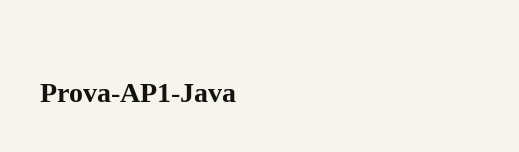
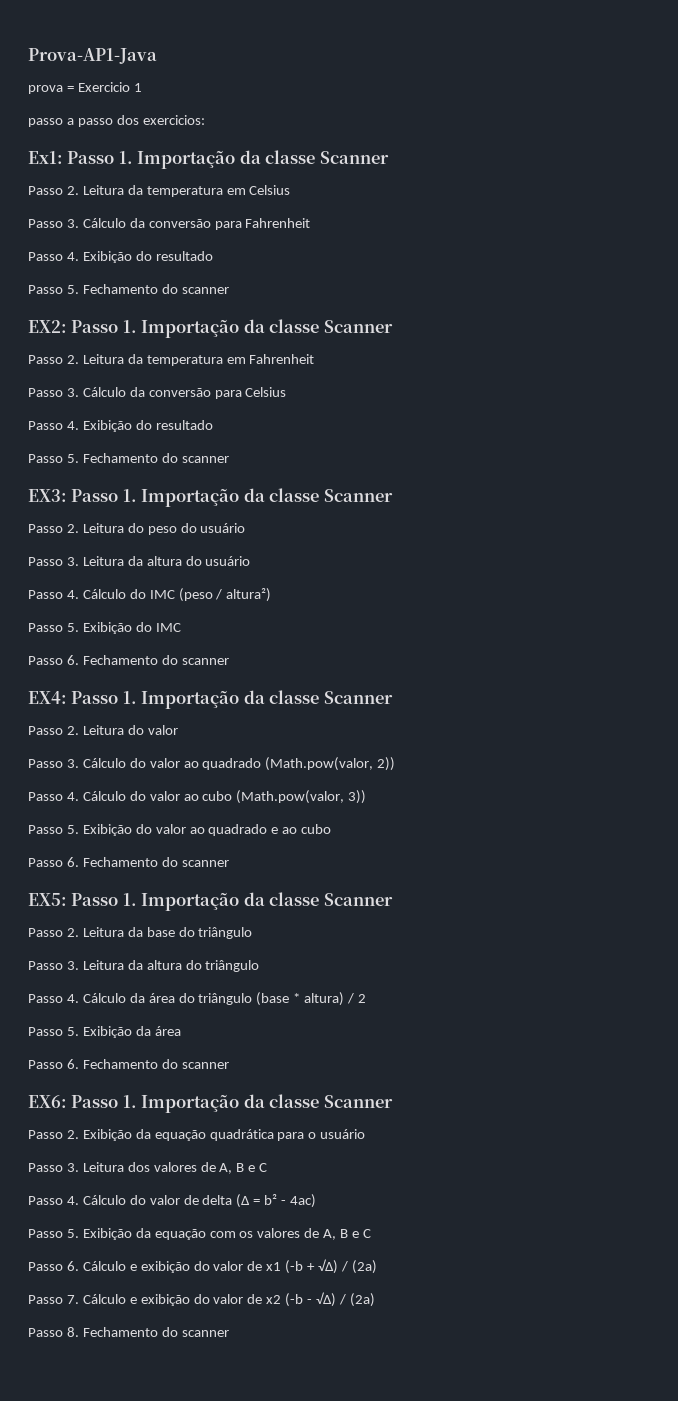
+ prova = Exercicio 1
+ passo a passo dos exercicios:
+ Ex1: Passo 1. Importação da classe Scanner
+ Passo 2. Leitura da temperatura em Celsius
+ Passo 3. Cálculo da conversão para Fahrenheit
+ Passo 4. Exibição do resultado
+ Passo 5. Fechamento do scanner
+ EX2: Passo 1. Importação da classe Scanner
+ Passo 2. Leitura da temperatura em Fahrenheit
+ Passo 3. Cálculo da conversão para Celsius
+ Passo 4. Exibição do resultado
+ Passo 5. Fechamento do scanner
+ EX3: Passo 1. Importação da classe Scanner
+ Passo 2. Leitura do peso do usuário
+ Passo 3. Leitura da altura do usuário
+ Passo 4. Cálculo do IMC (peso / altura²)
+ Passo 5. Exibição do IMC
+ Passo 6. Fechamento do scanner
+ EX4: Passo 1. Importação da classe Scanner
+ Passo 2. Leitura do valor
+ Passo 3. Cálculo do valor ao quadrado (Math.pow(valor, 2))
+ Passo 4. Cálculo do valor ao cubo (Math.pow(valor, 3))
+ Passo 5. Exibição do valor ao quadrado e ao cubo
+ Passo 6. Fechamento do scanner
+ EX5: Passo 1. Importação da classe Scanner
+ Passo 2. Leitura da base do triângulo
+ Passo 3. Leitura da altura do triângulo
+ Passo 4. Cálculo da área do triângulo (base * altura) / 2
+ Passo 5. Exibição da área
+ Passo 6. Fechamento do scanner
+ EX6: Passo 1. Importação da classe Scanner
+ Passo 2. Exibição da equação quadrática para o usuário
+ Passo 3. Leitura dos valores de A, B e C
+ Passo 4. Cálculo do valor de delta (Δ = b² - 4ac)
+ Passo 5. Exibição da equação com os valores de A, B e C
+ Passo 6. Cálculo e exibição do valor de x1 (-b + √Δ) / (2a)
+ Passo 7. Cálculo e exibição do valor de x2 (-b - √Δ) / (2a)
+ Passo 8. Fechamento do scanner

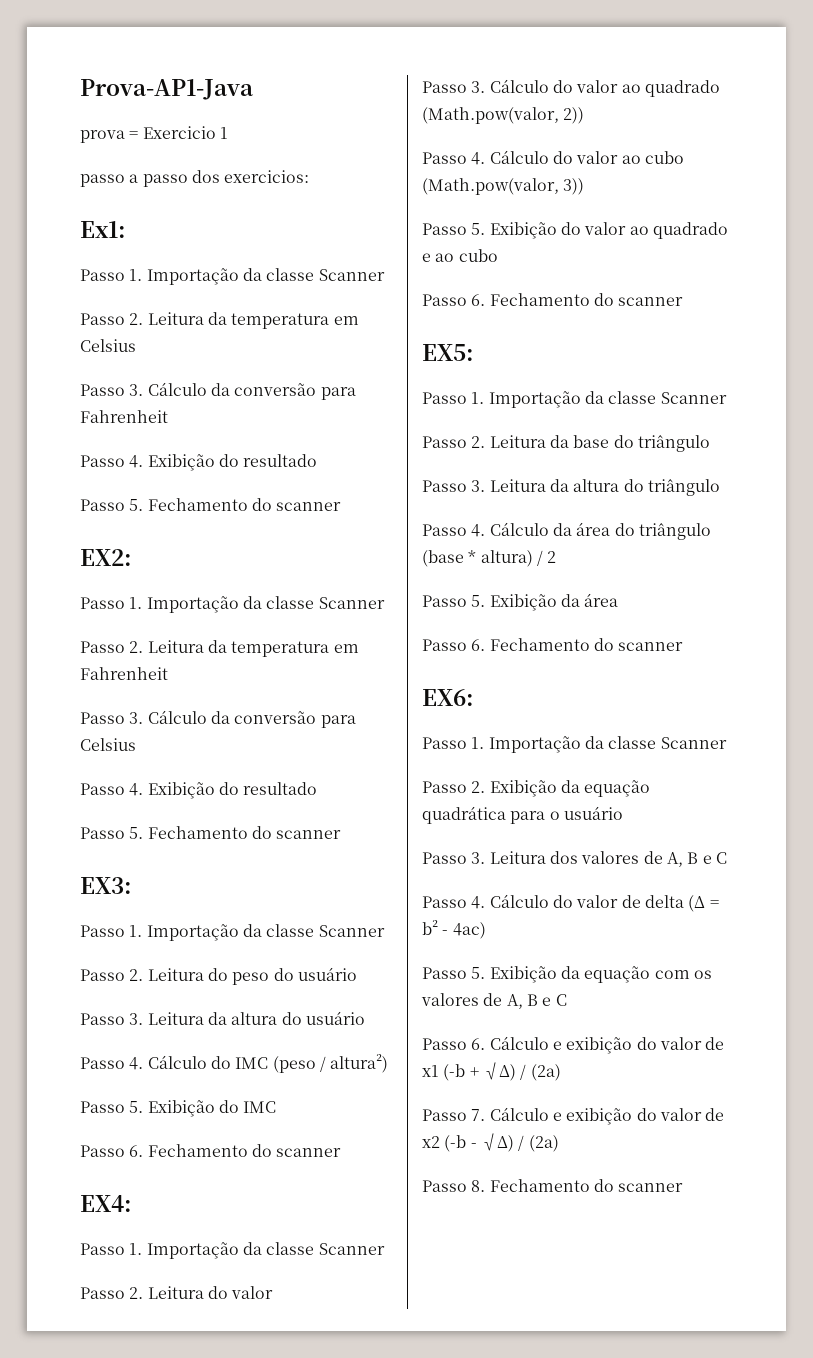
- Ex1: Passo 1. Importação da classe Scanner
+ Ex1:
+ Passo 1. Importação da classe Scanner
- EX2: Passo 1. Importação da classe Scanner
+ EX2:
+ Passo 1. Importação da classe Scanner
- EX3: Passo 1. Importação da classe Scanner
+ EX3:
+ Passo 1. Importação da classe Scanner
- EX4: Passo 1. Importação da classe Scanner
+ EX4:
+ Passo 1. Importação da classe Scanner
- EX5: Passo 1. Importação da classe Scanner
+ EX5:
+ Passo 1. Importação da classe Scanner
- EX6: Passo 1. Importação da classe Scanner
+ EX6:
+ Passo 1. Importação da classe Scanner

